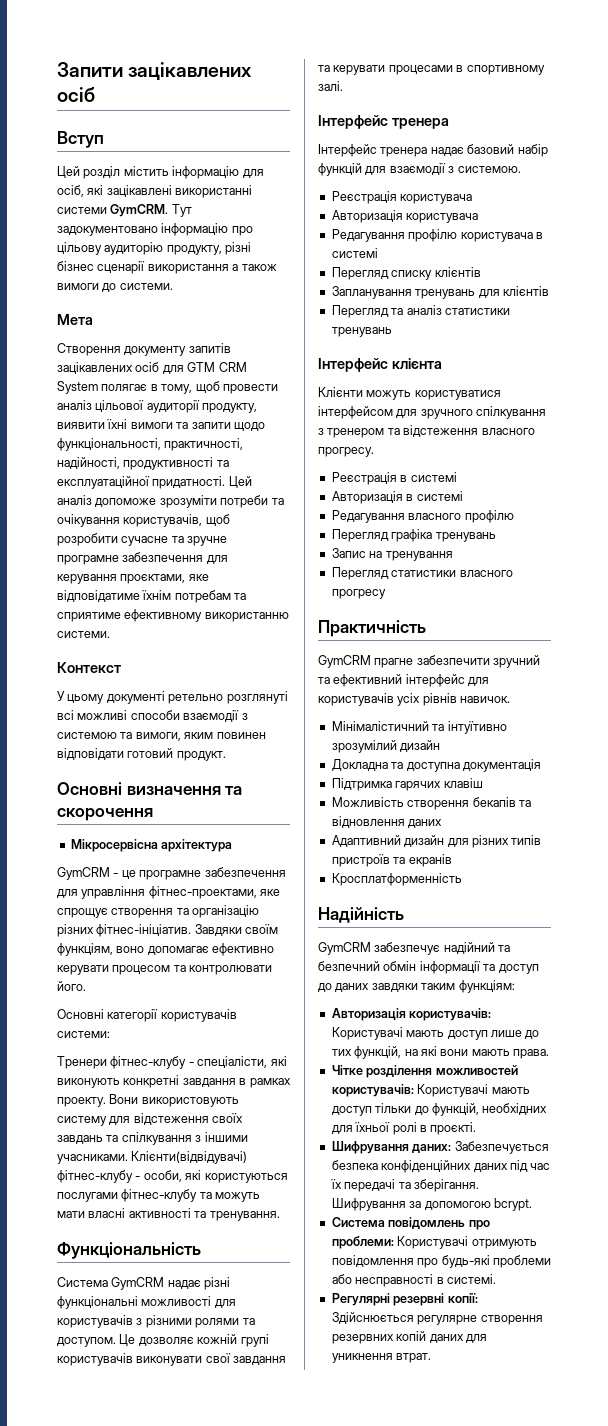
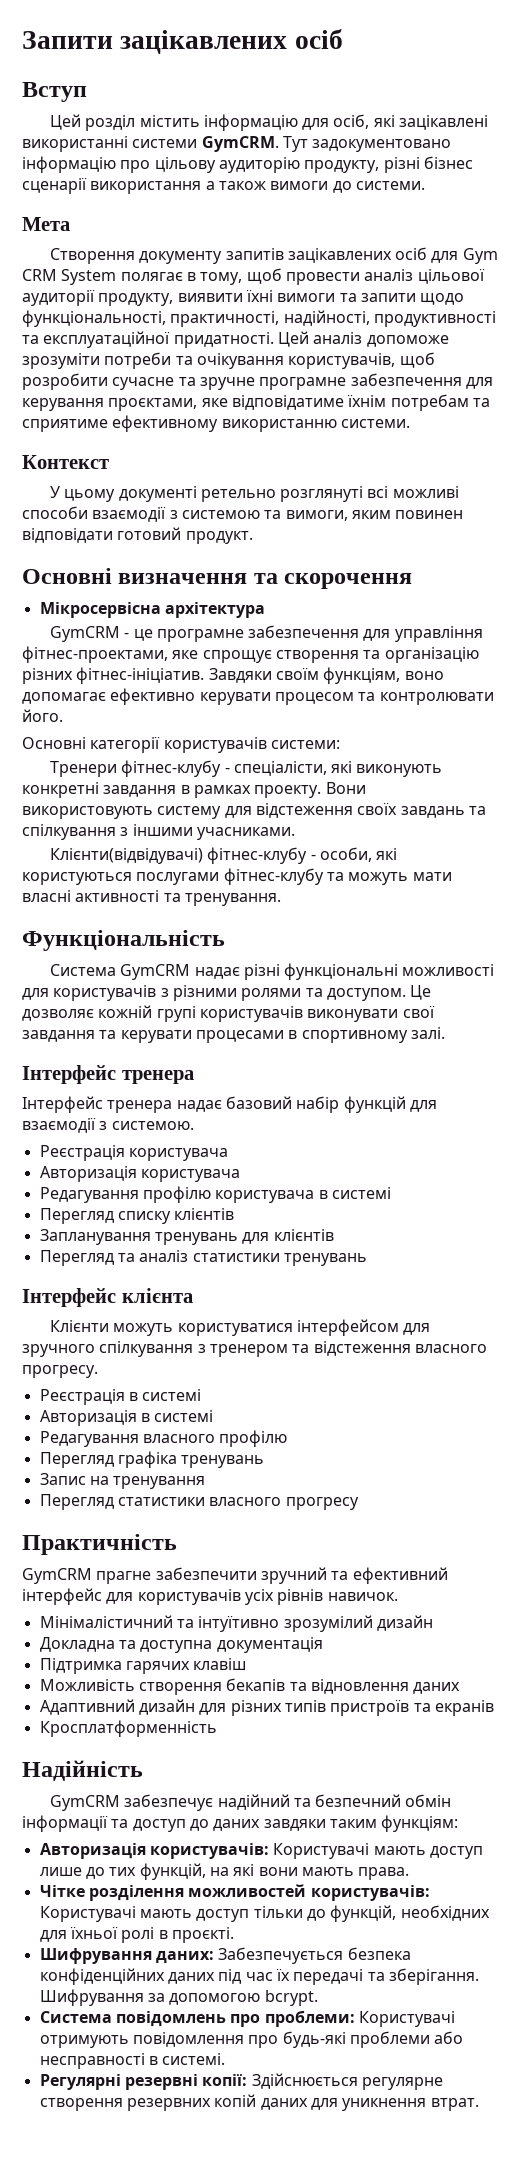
- Створення документу запитів зацікавлених осіб для GTM CRM System полягає в тому, щоб провести аналіз цільової аудиторії продукту, виявити їхні вимоги та запити щодо функціональності, практичності, надійності, продуктивності та експлуатаційної придатності.
+ Створення документу запитів зацікавлених осіб для Gym CRM System полягає в тому, щоб провести аналіз цільової аудиторії продукту, виявити їхні вимоги та запити щодо функціональності, практичності, надійності, продуктивності та експлуатаційної придатності.
- Вони використовують систему для відстеження своїх завдань та спілкування з іншими учасниками. Клієнти(відвідувачі) фітнес-клубу - особи, які користуються послугами фітнес-клубу та можуть мати власні активності та тренування.
+ Вони використовують систему для відстеження своїх завдань та спілкування з іншими учасниками.
+ Клієнти(відвідувачі) фітнес-клубу - особи, які користуються послугами фітнес-клубу та можуть мати власні активності та тренування.

